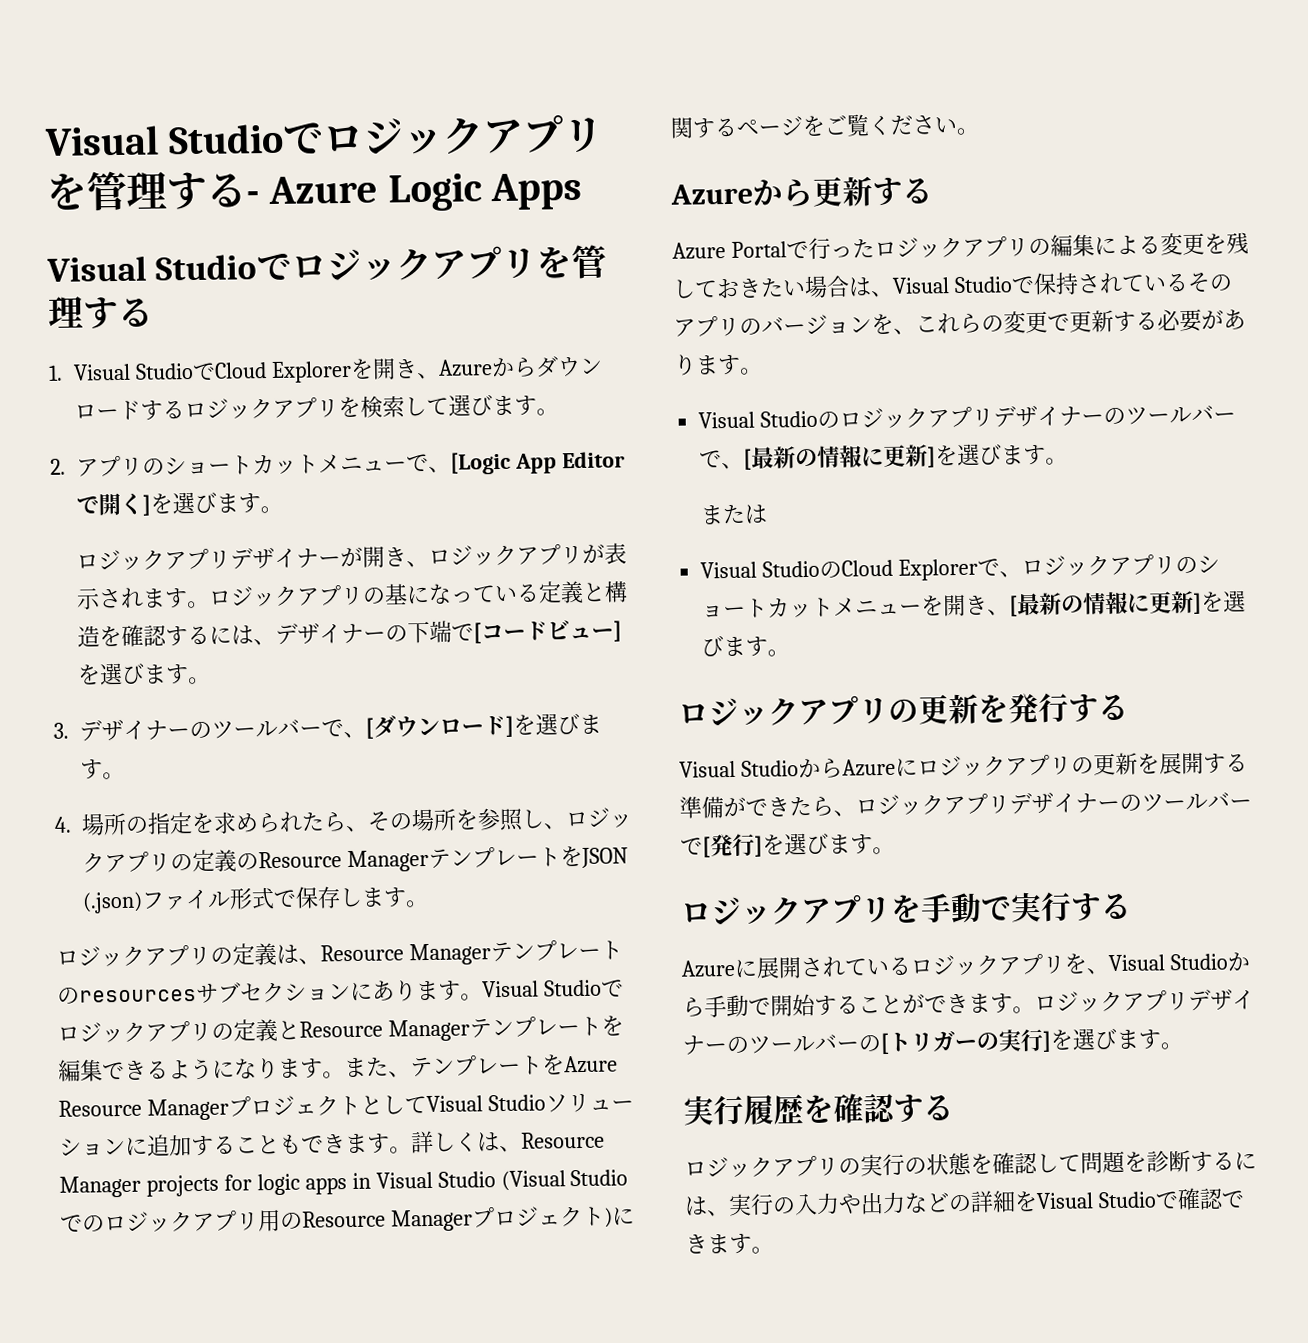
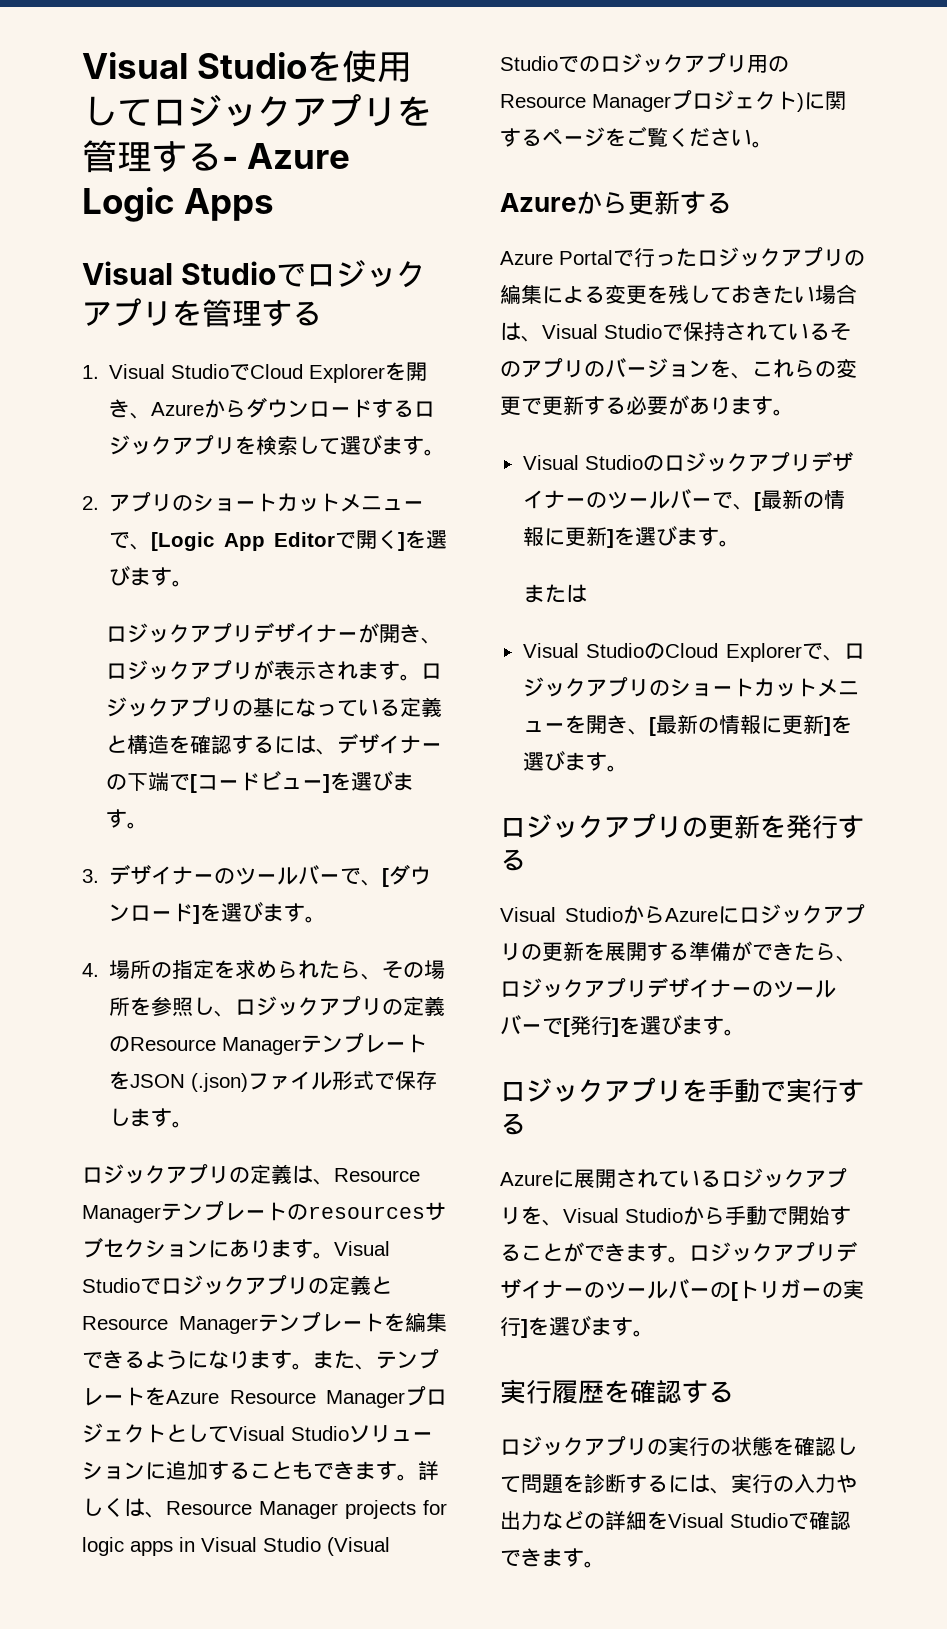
- Visual Studioでロジックアプリを管理する- Azure Logic Apps
+ Visual Studioを使用してロジックアプリを管理する- Azure Logic Apps

